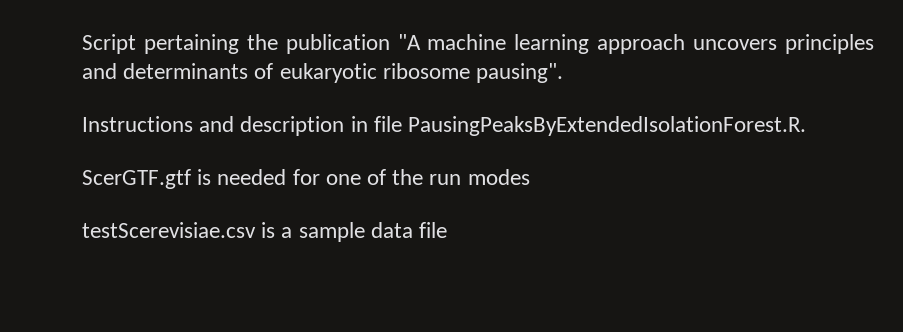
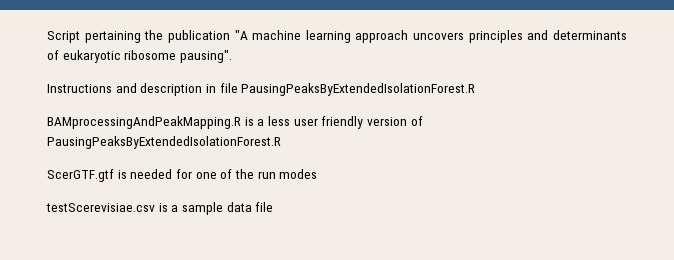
- Instructions and description in file PausingPeaksByExtendedIsolationForest.R.
+ Instructions and description in file PausingPeaksByExtendedIsolationForest.R
+ BAMprocessingAndPeakMapping.R is a less user friendly version of PausingPeaksByExtendedIsolationForest.R

